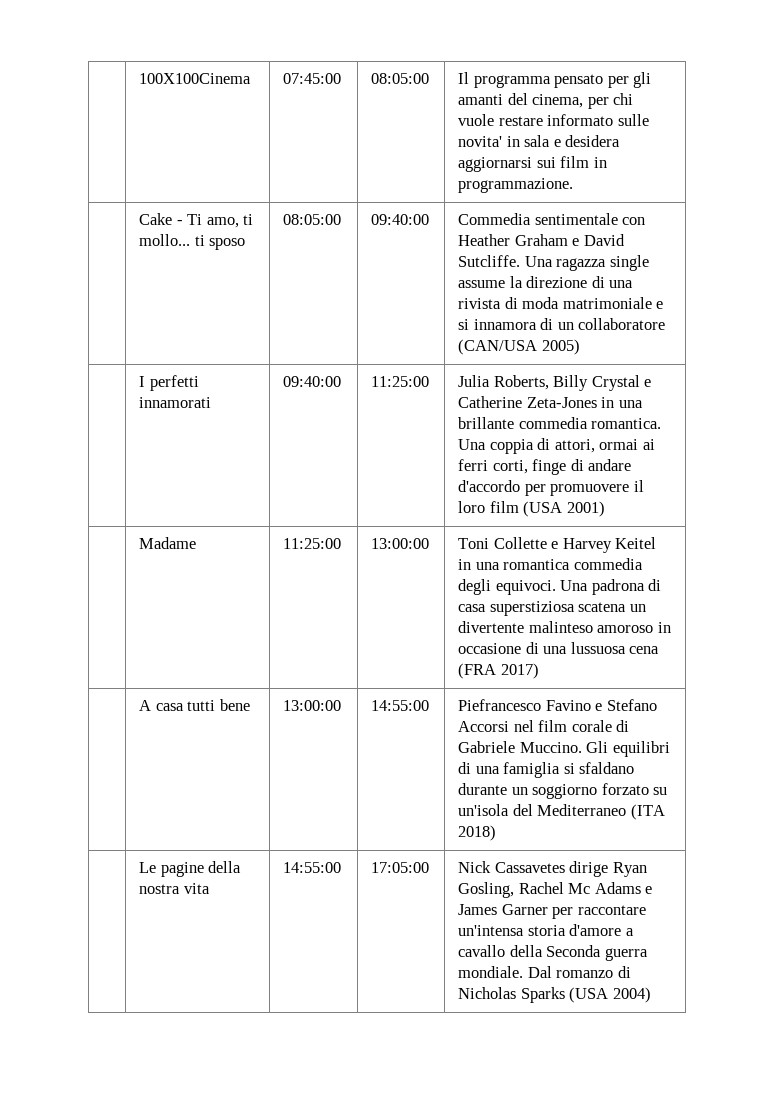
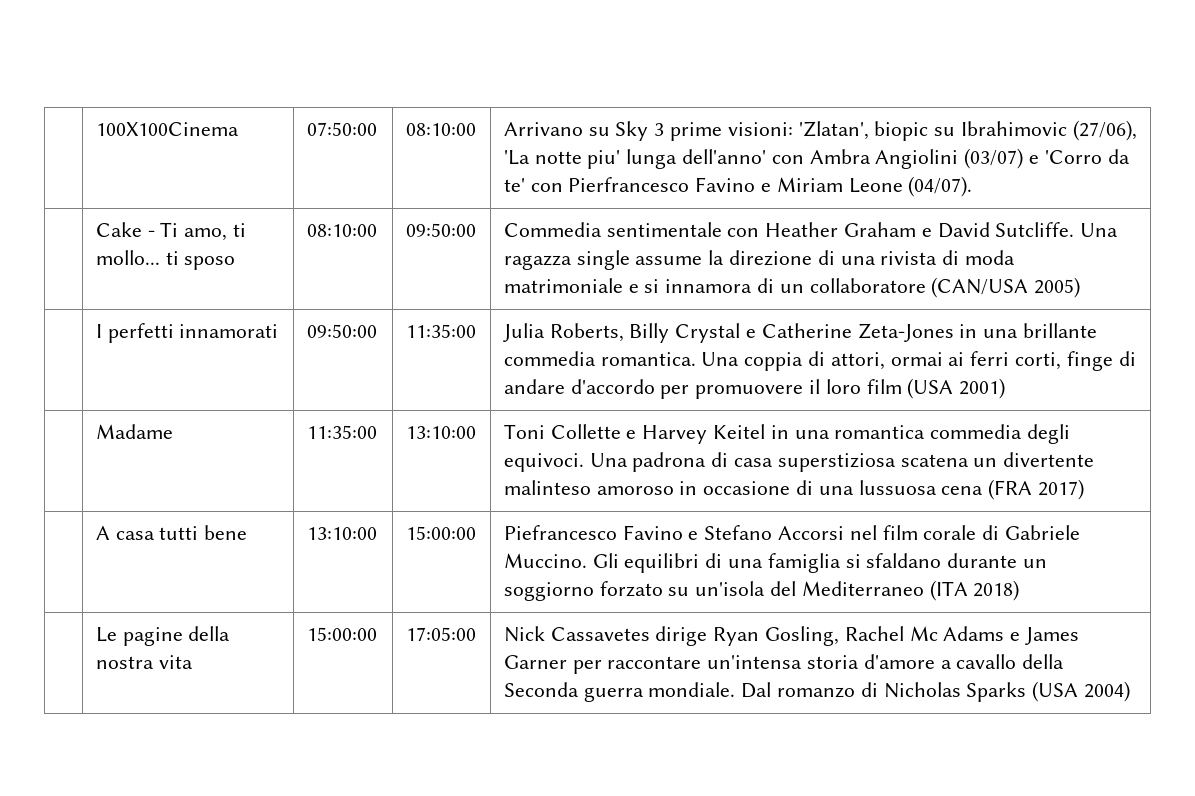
- | 100X100Cinema | 07:45:00 | 08:05:00 | Il programma pensato per gli amanti del cinema, per chi vuole restare informato sulle novita' in sala e desidera aggiornarsi sui film in programmazione.
+ | 100X100Cinema | 07:50:00 | 08:10:00 | Arrivano su Sky 3 prime visioni: 'Zlatan', biopic su Ibrahimovic (27/06), 'La notte piu' lunga dell'anno' con Ambra Angiolini (03/07) e 'Corro da te' con Pierfrancesco Favino e Miriam Leone (04/07).
- | Cake - Ti amo, ti mollo... ti sposo | 08:05:00 | 09:40:00 | Commedia sentimentale con Heather Graham e David Sutcliffe. Una ragazza single assume la direzione di una rivista di moda matrimoniale e si innamora di un collaboratore (CAN/USA 2005)
+ | Cake - Ti amo, ti mollo... ti sposo | 08:10:00 | 09:50:00 | Commedia sentimentale con Heather Graham e David Sutcliffe. Una ragazza single assume la direzione di una rivista di moda matrimoniale e si innamora di un collaboratore (CAN/USA 2005)
- | I perfetti innamorati | 09:40:00 | 11:25:00 | Julia Roberts, Billy Crystal e Catherine Zeta-Jones in una brillante commedia romantica. Una coppia di attori, ormai ai ferri corti, finge di andare d'accordo per promuovere il loro film (USA 2001)
+ | I perfetti innamorati | 09:50:00 | 11:35:00 | Julia Roberts, Billy Crystal e Catherine Zeta-Jones in una brillante commedia romantica. Una coppia di attori, ormai ai ferri corti, finge di andare d'accordo per promuovere il loro film (USA 2001)
- | Madame | 11:25:00 | 13:00:00 | Toni Collette e Harvey Keitel in una romantica commedia degli equivoci. Una padrona di casa superstiziosa scatena un divertente malinteso amoroso in occasione di una lussuosa cena (FRA 2017)
+ | Madame | 11:35:00 | 13:10:00 | Toni Collette e Harvey Keitel in una romantica commedia degli equivoci. Una padrona di casa superstiziosa scatena un divertente malinteso amoroso in occasione di una lussuosa cena (FRA 2017)
- | A casa tutti bene | 13:00:00 | 14:55:00 | Piefrancesco Favino e Stefano Accorsi nel film corale di Gabriele Muccino. Gli equilibri di una famiglia si sfaldano durante un soggiorno forzato su un'isola del Mediterraneo (ITA 2018)
+ | A casa tutti bene | 13:10:00 | 15:00:00 | Piefrancesco Favino e Stefano Accorsi nel film corale di Gabriele Muccino. Gli equilibri di una famiglia si sfaldano durante un soggiorno forzato su un'isola del Mediterraneo (ITA 2018)
- | Le pagine della nostra vita | 14:55:00 | 17:05:00 | Nick Cassavetes dirige Ryan Gosling, Rachel Mc Adams e James Garner per raccontare un'intensa storia d'amore a cavallo della Seconda guerra mondiale. Dal romanzo di Nicholas Sparks (USA 2004)
+ | Le pagine della nostra vita | 15:00:00 | 17:05:00 | Nick Cassavetes dirige Ryan Gosling, Rachel Mc Adams e James Garner per raccontare un'intensa storia d'amore a cavallo della Seconda guerra mondiale. Dal romanzo di Nicholas Sparks (USA 2004)

